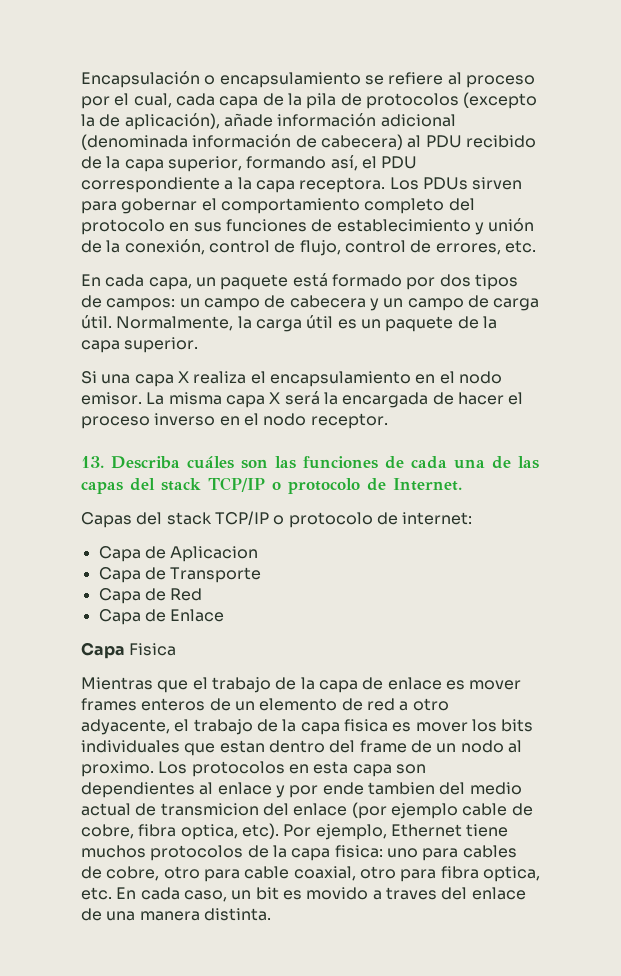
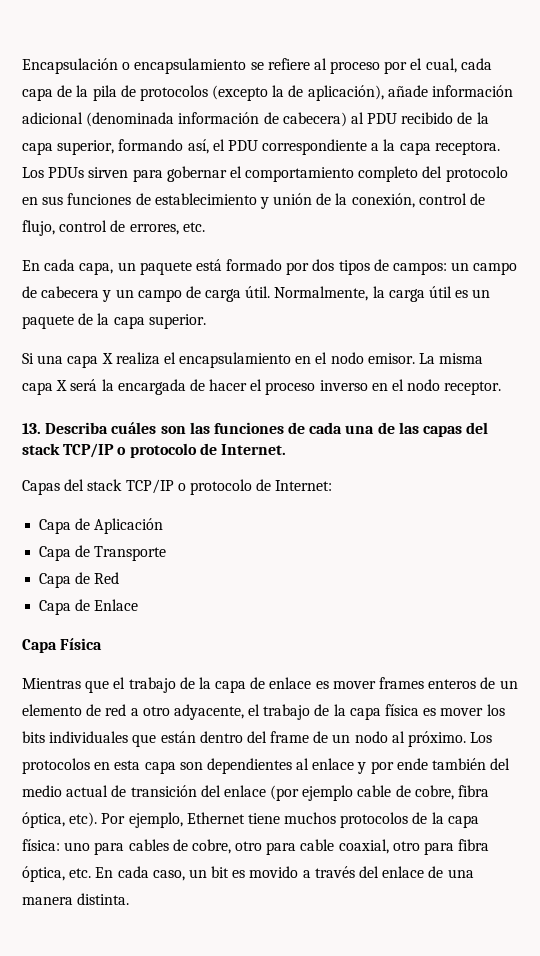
- Capas del stack TCP/IP o protocolo de internet:
- Capa de Aplicacion
+ Capas del stack TCP/IP o protocolo de Internet:
+ Capa de Aplicación
- Capa Fisica
+ Capa Física
- Mientras que el trabajo de la capa de enlace es mover frames enteros de un elemento de red a otro adyacente, el trabajo de la capa fisica es mover los bits individuales que estan dentro del frame de un nodo al proximo.
+ Mientras que el trabajo de la capa de enlace es mover frames enteros de un elemento de red a otro adyacente, el trabajo de la capa física es mover los bits individuales que están dentro del frame de un nodo al próximo.
- Los protocolos en esta capa son dependientes al enlace y por ende tambien del medio actual de transmicion del enlace (por ejemplo cable de cobre, fibra optica, etc).
+ Los protocolos en esta capa son dependientes al enlace y por ende también del medio actual de transición del enlace (por ejemplo cable de cobre, fibra óptica, etc).
- Por ejemplo, Ethernet tiene muchos protocolos de la capa fisica: uno para cables de cobre, otro para cable coaxial, otro para fibra optica, etc. En cada caso, un bit es movido a traves del enlace de una manera distinta.
+ Por ejemplo, Ethernet tiene muchos protocolos de la capa física: uno para cables de cobre, otro para cable coaxial, otro para fibra óptica, etc. En cada caso, un bit es movido a través del enlace de una manera distinta.

